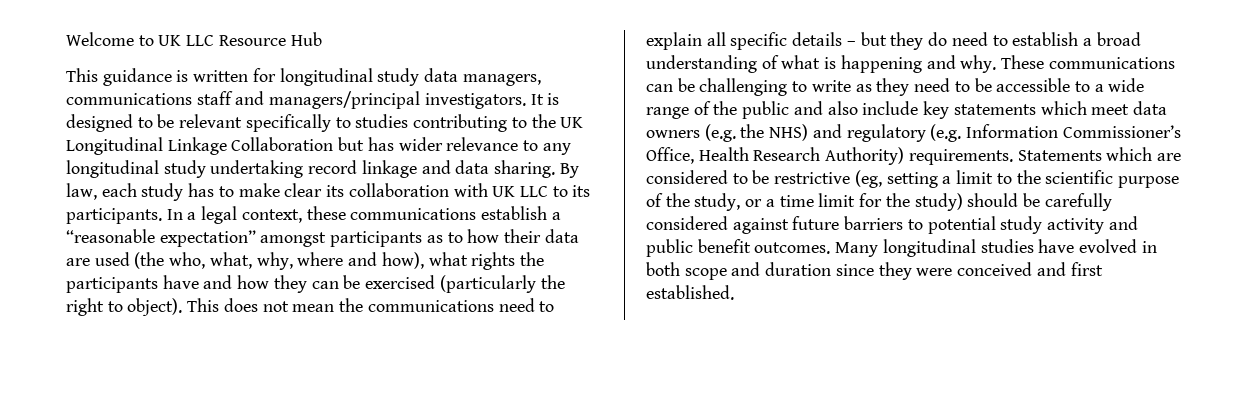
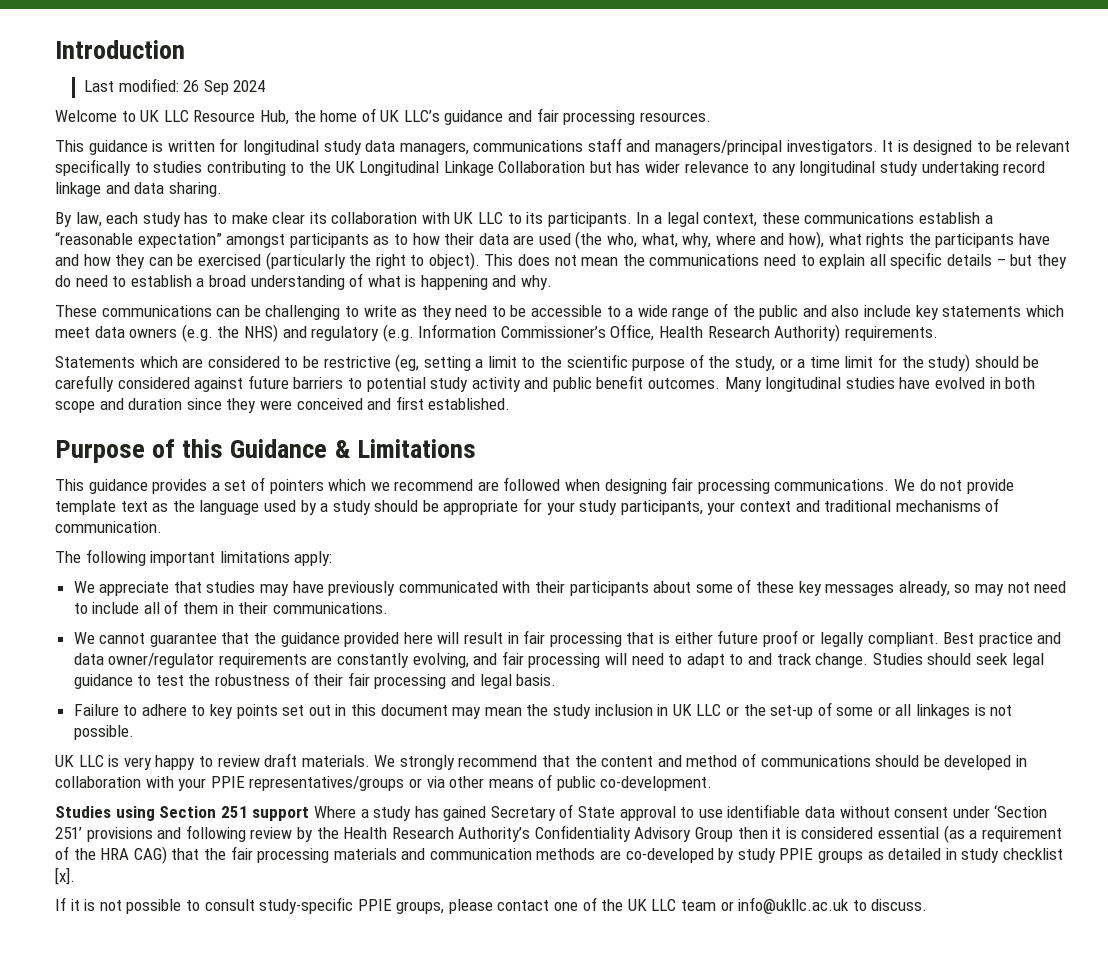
+ Introduction
+ Last modified: 26 Sep 2024
- Welcome to UK LLC Resource Hub
+ Welcome to UK LLC Resource Hub, the home of UK LLC’s guidance and fair processing resources.
- It is designed to be relevant specifically to studies contributing to the UK Longitudinal Linkage Collaboration but has wider relevance to any longitudinal study undertaking record linkage and data sharing. By law, each study has to make clear its collaboration with UK LLC to its participants.
+ It is designed to be relevant specifically to studies contributing to the UK Longitudinal Linkage Collaboration but has wider relevance to any longitudinal study undertaking record linkage and data sharing.
+ By law, each study has to make clear its collaboration with UK LLC to its participants.
- This does not mean the communications need to explain all specific details – but they do need to establish a broad understanding of what is happening and why. These communications can be challenging to write as they need to be accessible to a wide range of the public and also include key statements which meet data owners (e.g. the NHS) and regulatory (e.g. Information Commissioner’s Office, Health Research Authority) requirements. Statements which are considered to be restrictive (eg, setting a limit to the scientific purpose of the study, or a time limit for the study) should be carefully considered against future barriers to potential study activity and public benefit outcomes.
+ This does not mean the communications need to explain all specific details – but they do need to establish a broad understanding of what is happening and why.
+ These communications can be challenging to write as they need to be accessible to a wide range of the public and also include key statements which meet data owners (e.g. the NHS) and regulatory (e.g. Information Commissioner’s Office, Health Research Authority) requirements.
+ Statements which are considered to be restrictive (eg, setting a limit to the scientific purpose of the study, or a time limit for the study) should be carefully considered against future barriers to potential study activity and public benefit outcomes.
+ Purpose of this Guidance & Limitations
+ This guidance provides a set of pointers which we recommend are followed when designing fair processing communications. We do not provide template text as the language used by a study should be appropriate for your study participants, your context and traditional mechanisms of communication.
+ The following important limitations apply:
+ We appreciate that studies may have previously communicated with their participants about some of these key messages already, so may not need to include all of them in their communications.
+ We cannot guarantee that the guidance provided here will result in fair processing that is either future proof or legally compliant. Best practice and data owner/regulator requirements are constantly evolving, and fair processing will need to adapt to and track change. Studies should seek legal guidance to test the robustness of their fair processing and legal basis.
+ Failure to adhere to key points set out in this document may mean the study inclusion in UK LLC or the set-up of some or all linkages is not possible.
+ UK LLC is very happy to review draft materials. We strongly recommend that the content and method of communications should be developed in collaboration with your PPIE representatives/groups or via other means of public co-development.
+ Studies using Section 251 support Where a study has gained Secretary of State approval to use identifiable data without consent under ‘Section 251’ provisions and following review by the Health Research Authority’s Confidentiality Advisory Group then it is considered essential (as a requirement of the HRA CAG) that the fair processing materials and communication methods are co-developed by study PPIE groups as detailed in study checklist [x].
+ If it is not possible to consult study-specific PPIE groups, please contact one of the UK LLC team or info@ukllc.ac.uk to discuss.

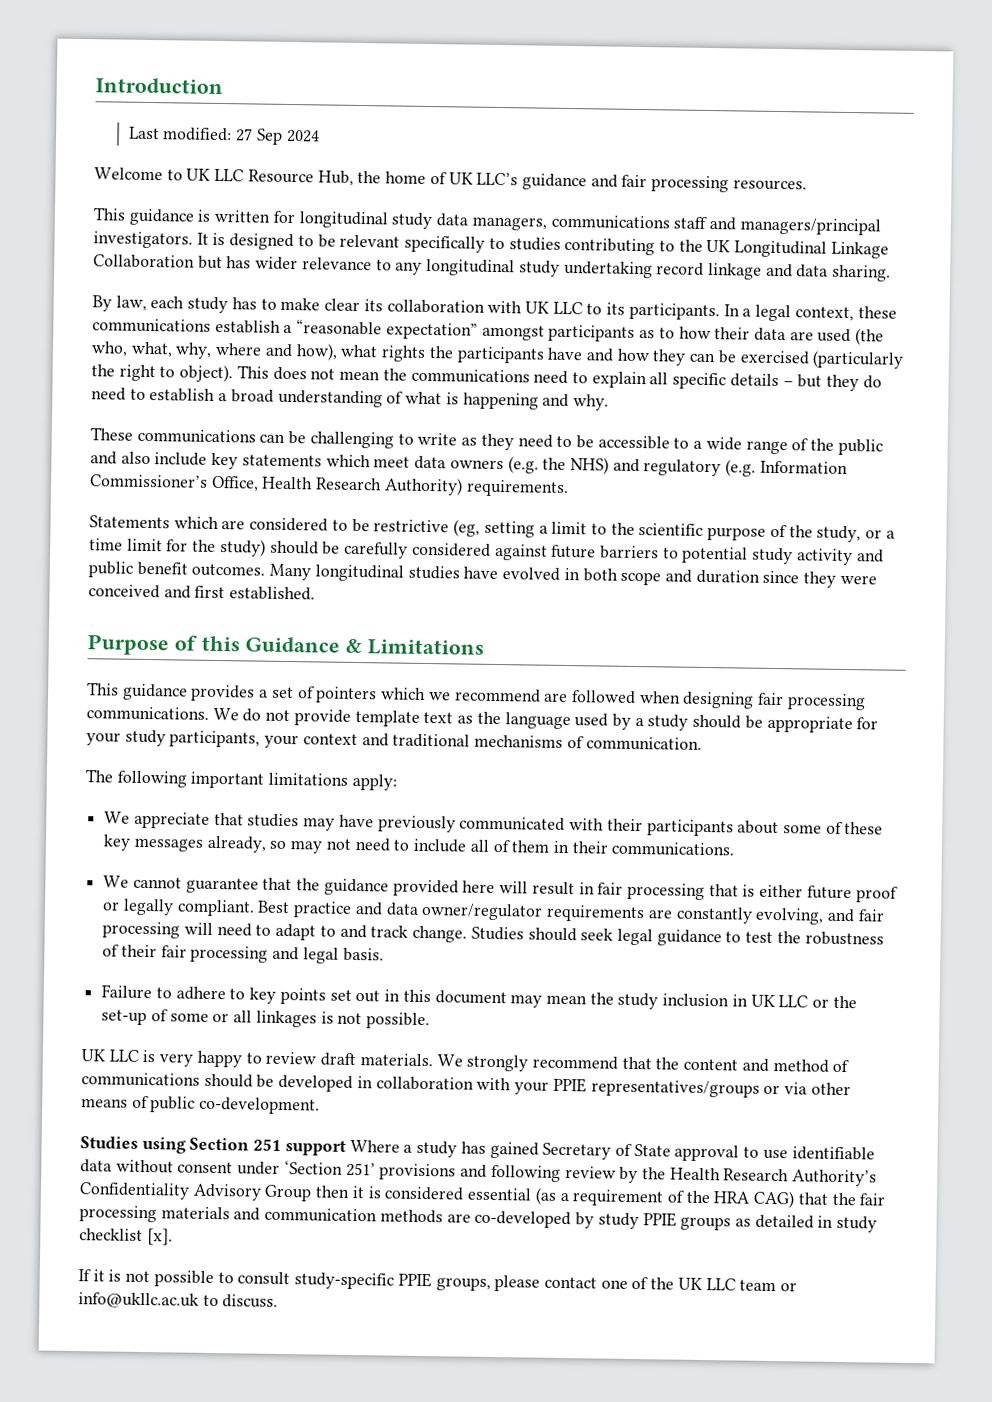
- Last modified: 26 Sep 2024
+ Last modified: 27 Sep 2024

